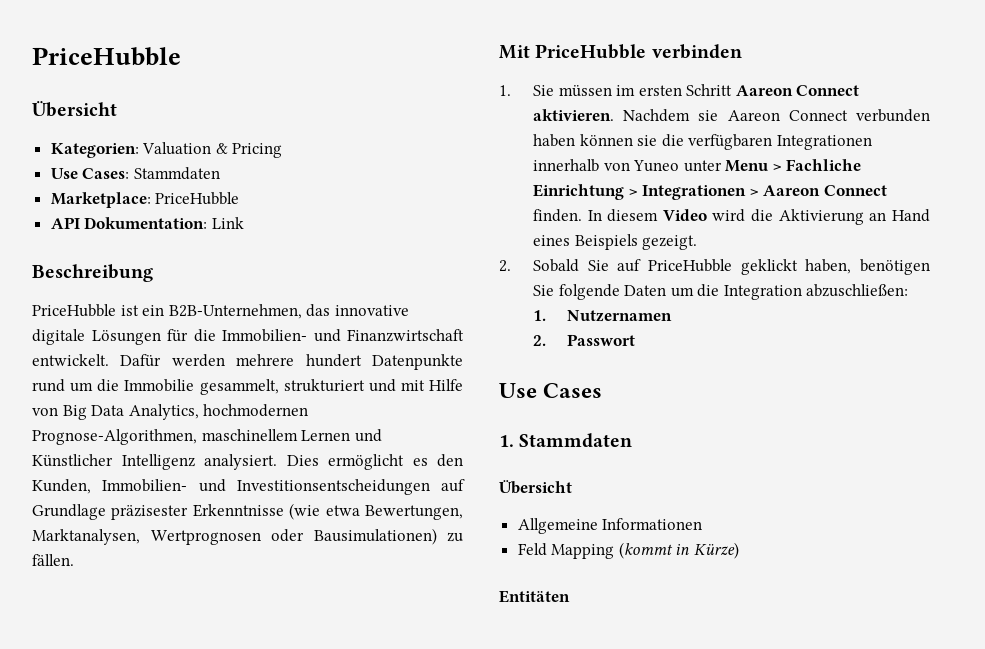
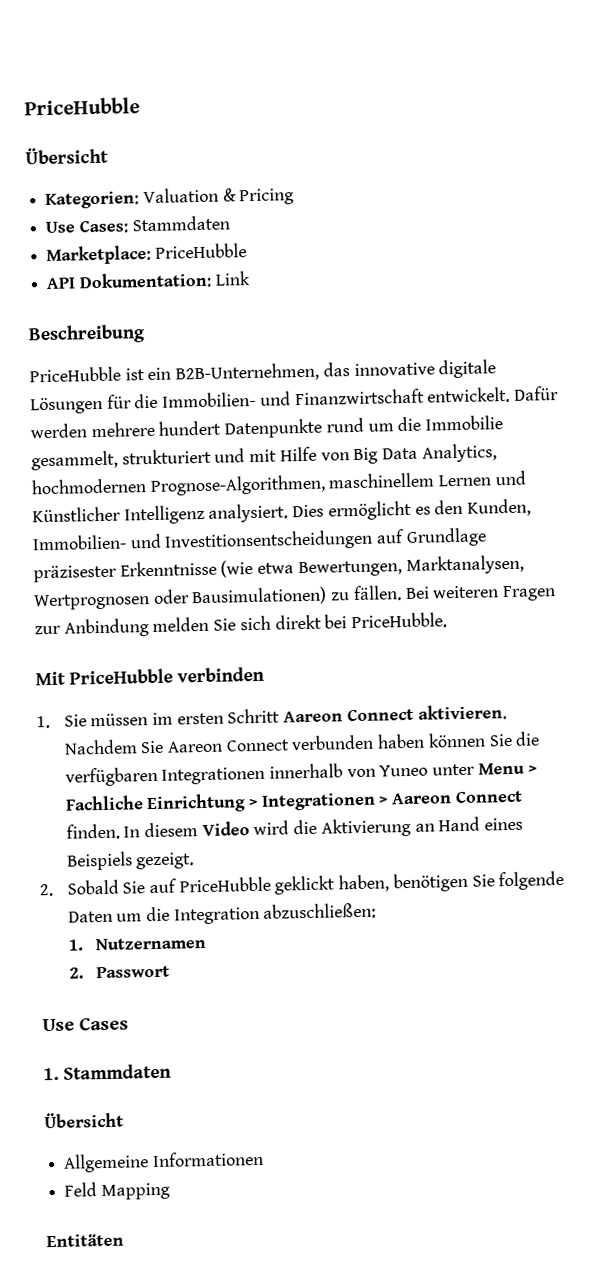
+ Bei weiteren Fragen zur Anbindung melden Sie sich direkt bei PriceHubble.
- Nachdem sie Aareon Connect verbunden haben können sie die verfügbaren Integrationen innerhalb von Yuneo unter Menu > Fachliche Einrichtung > Integrationen > Aareon Connect finden.
+ Nachdem Sie Aareon Connect verbunden haben können Sie die verfügbaren Integrationen innerhalb von Yuneo unter Menu > Fachliche Einrichtung > Integrationen > Aareon Connect finden.
- Feld Mapping (kommt in Kürze)
+ Feld Mapping

